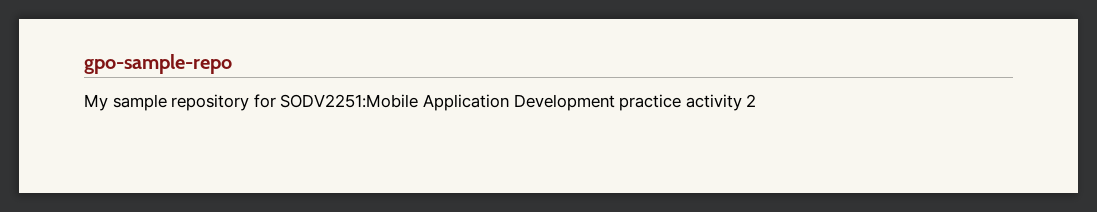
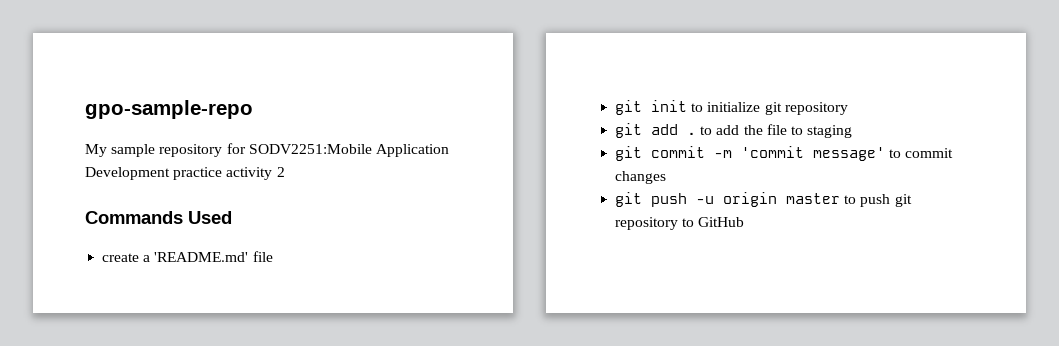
+ Commands Used
+ create a 'README.md' file
+ git init to initialize git repository
+ git add . to add the file to staging
+ git commit -m 'commit message' to commit changes
+ git push -u origin master to push git repository to GitHub

